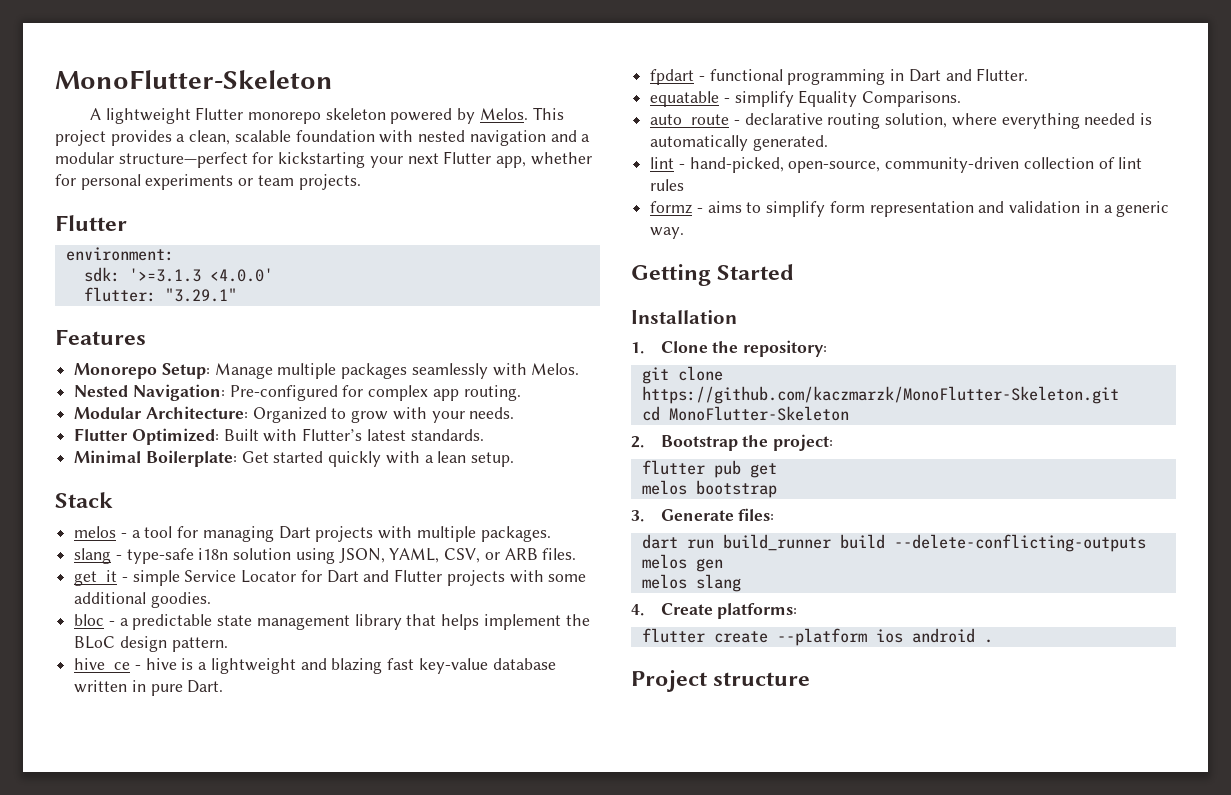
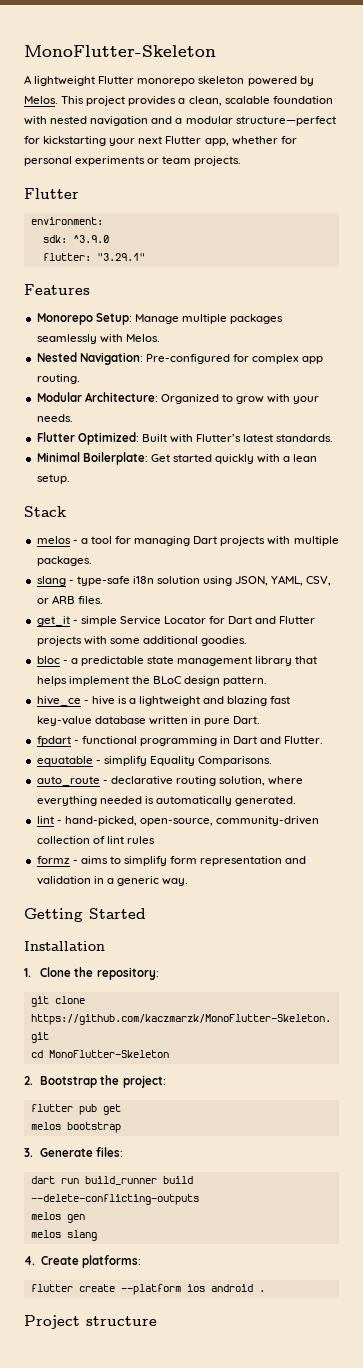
- sdk: '>=3.1.3 <4.0.0'
+ sdk: ^3.9.0

